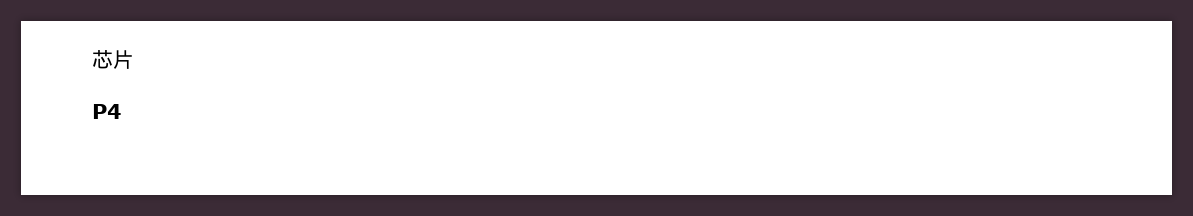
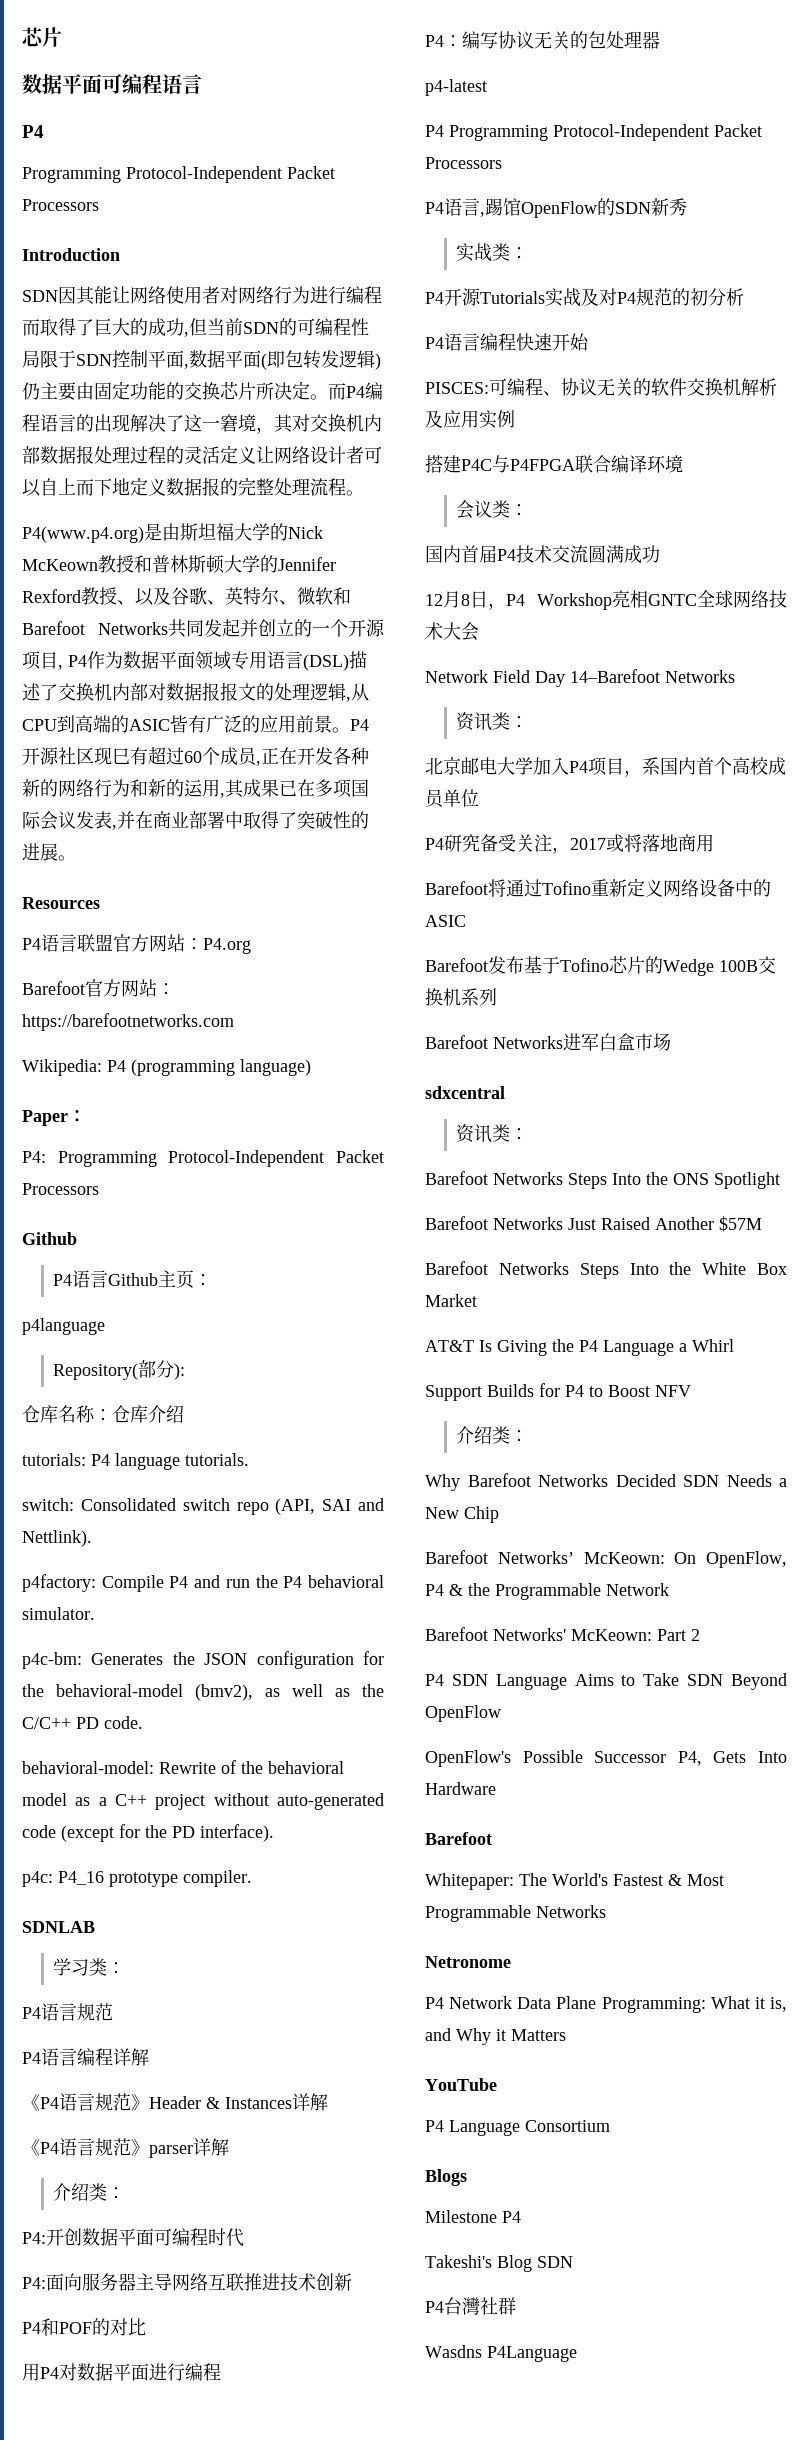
+ 数据平面可编程语言
  P4
+ Programming Protocol-Independent Packet Processors
+ Introduction
+ SDN因其能让网络使用者对网络行为进行编程而取得了巨大的成功,但当前SDN的可编程性局限于SDN控制平面,数据平面(即包转发逻辑)仍主要由固定功能的交换芯片所决定。而P4编程语言的出现解决了这一窘境，其对交换机内部数据报处理过程的灵活定义让网络设计者可以自上而下地定义数据报的完整处理流程。
+ P4(www.p4.org)是由斯坦福大学的Nick McKeown教授和普林斯顿大学的Jennifer Rexford教授、以及谷歌、英特尔、微软和Barefoot Networks共同发起并创立的一个开源项目, P4作为数据平面领域专用语言(DSL)描述了交换机内部对数据报报文的处理逻辑,从CPU到高端的ASIC皆有广泛的应用前景。P4开源社区现巳有超过60个成员,正在开发各种新的网络行为和新的运用,其成果已在多项国际会议发表,并在商业部署中取得了突破性的进展。
+ Resources
+ P4语言联盟官方网站：P4.org
+ Barefoot官方网站：https://barefootnetworks.com
+ Wikipedia: P4 (programming language)
+ Paper：
+ P4: Programming Protocol-Independent Packet Processors
+ Github
+ P4语言Github主页：
+ p4language
+ Repository(部分):
+ 仓库名称：仓库介绍
+ tutorials: P4 language tutorials.
+ switch: Consolidated switch repo (API, SAI and Nettlink).
+ p4factory: Compile P4 and run the P4 behavioral simulator.
+ p4c-bm: Generates the JSON configuration for the behavioral-model (bmv2), as well as the C/C++ PD code.
+ behavioral-model: Rewrite of the behavioral model as a C++ project without auto-generated code (except for the PD interface).
+ p4c: P4_16 prototype compiler.
+ SDNLAB
+ 学习类：
+ P4语言规范
+ P4语言编程详解
+ 《P4语言规范》Header & Instances详解
+ 《P4语言规范》parser详解
+ 介绍类：
+ P4:开创数据平面可编程时代
+ P4:面向服务器主导网络互联推进技术创新
+ P4和POF的对比
+ 用P4对数据平面进行编程
+ P4：编写协议无关的包处理器
+ p4-latest
+ P4 Programming Protocol-Independent Packet Processors
+ P4语言,踢馆OpenFlow的SDN新秀
+ 实战类：
+ P4开源Tutorials实战及对P4规范的初分析
+ P4语言编程快速开始
+ PISCES:可编程、协议无关的软件交换机解析及应用实例
+ 搭建P4C与P4FPGA联合编译环境
+ 会议类：
+ 国内首届P4技术交流圆满成功
+ 12月8日，P4 Workshop亮相GNTC全球网络技术大会
+ Network Field Day 14–Barefoot Networks
+ 资讯类：
+ 北京邮电大学加入P4项目，系国内首个高校成员单位
+ P4研究备受关注，2017或将落地商用
+ Barefoot将通过Tofino重新定义网络设备中的ASIC
+ Barefoot发布基于Tofino芯片的Wedge 100B交换机系列
+ Barefoot Networks进军白盒市场
+ sdxcentral
+ 资讯类：
+ Barefoot Networks Steps Into the ONS Spotlight
+ Barefoot Networks Just Raised Another $57M
+ Barefoot Networks Steps Into the White Box Market
+ AT&T Is Giving the P4 Language a Whirl
+ Support Builds for P4 to Boost NFV
+ 介绍类：
+ Why Barefoot Networks Decided SDN Needs a New Chip
+ Barefoot Networks’ McKeown: On OpenFlow, P4 & the Programmable Network
+ Barefoot Networks' McKeown: Part 2
+ P4 SDN Language Aims to Take SDN Beyond OpenFlow
+ OpenFlow's Possible Successor P4, Gets Into Hardware
+ Barefoot
+ Whitepaper: The World's Fastest & Most Programmable Networks
+ Netronome
+ P4 Network Data Plane Programming: What it is, and Why it Matters
+ YouTube
+ P4 Language Consortium
+ Blogs
+ Milestone P4
+ Takeshi's Blog SDN
+ P4台灣社群
+ Wasdns P4Language

